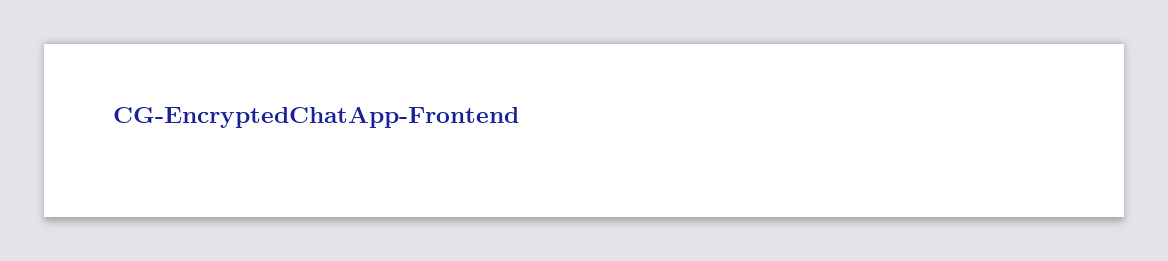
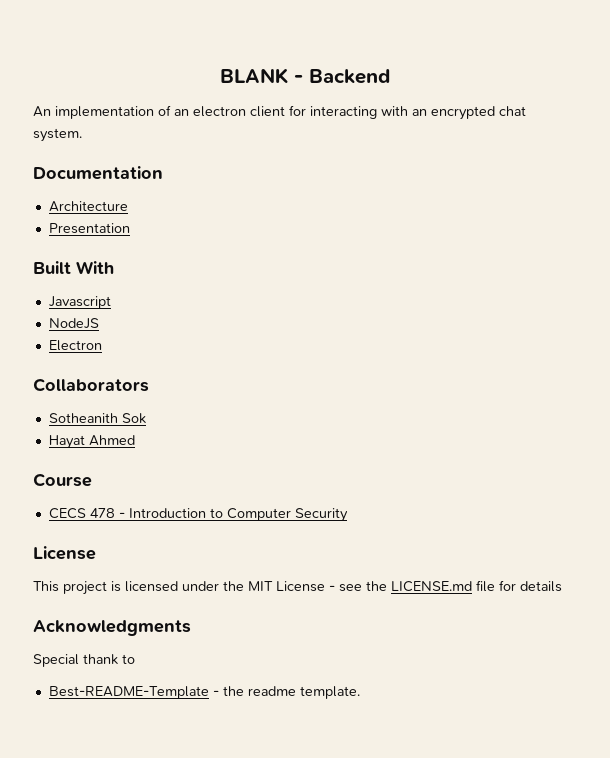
- CG-EncryptedChatApp-Frontend
+ BLANK - Backend
+ An implementation of an electron client for interacting with an encrypted chat system.
+ Documentation
+ Architecture
+ Presentation
+ Built With
+ Javascript
+ NodeJS
+ Electron
+ Collaborators
+ Sotheanith Sok
+ Hayat Ahmed
+ Course
+ CECS 478 - Introduction to Computer Security
+ License
+ This project is licensed under the MIT License - see the LICENSE.md file for details
+ Acknowledgments
+ Special thank to
+ Best-README-Template - the readme template.

